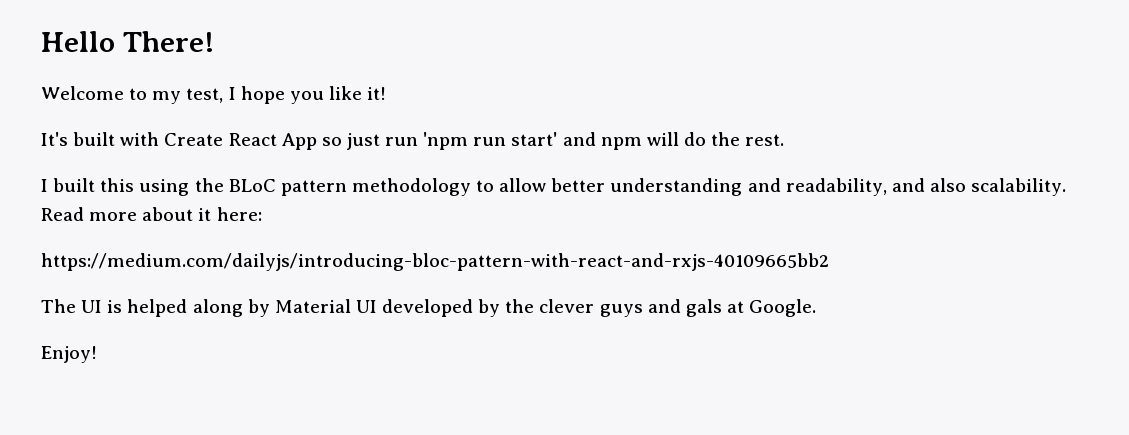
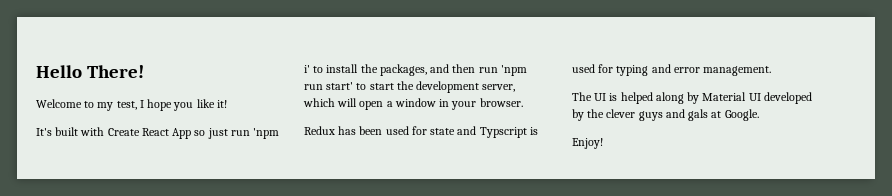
- It's built with Create React App so just run 'npm run start' and npm will do the rest.
- I built this using the BLoC pattern methodology to allow better understanding and readability, and also scalability. Read more about it here:
- https://medium.com/dailyjs/introducing-bloc-pattern-with-react-and-rxjs-40109665bb2
+ It's built with Create React App so just run 'npm i' to install the packages, and then run 'npm run start' to start the development server, which will open a window in your browser.
+ Redux has been used for state and Typscript is used for typing and error management.

